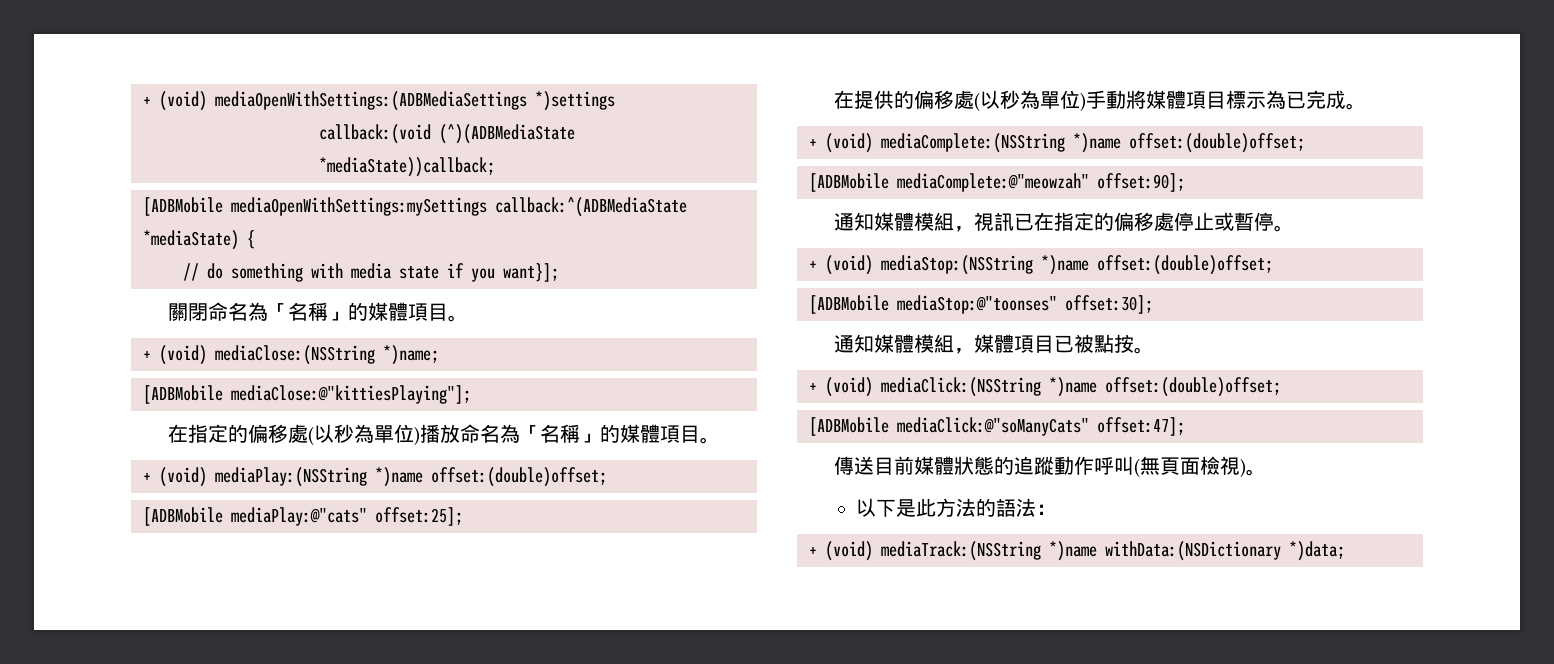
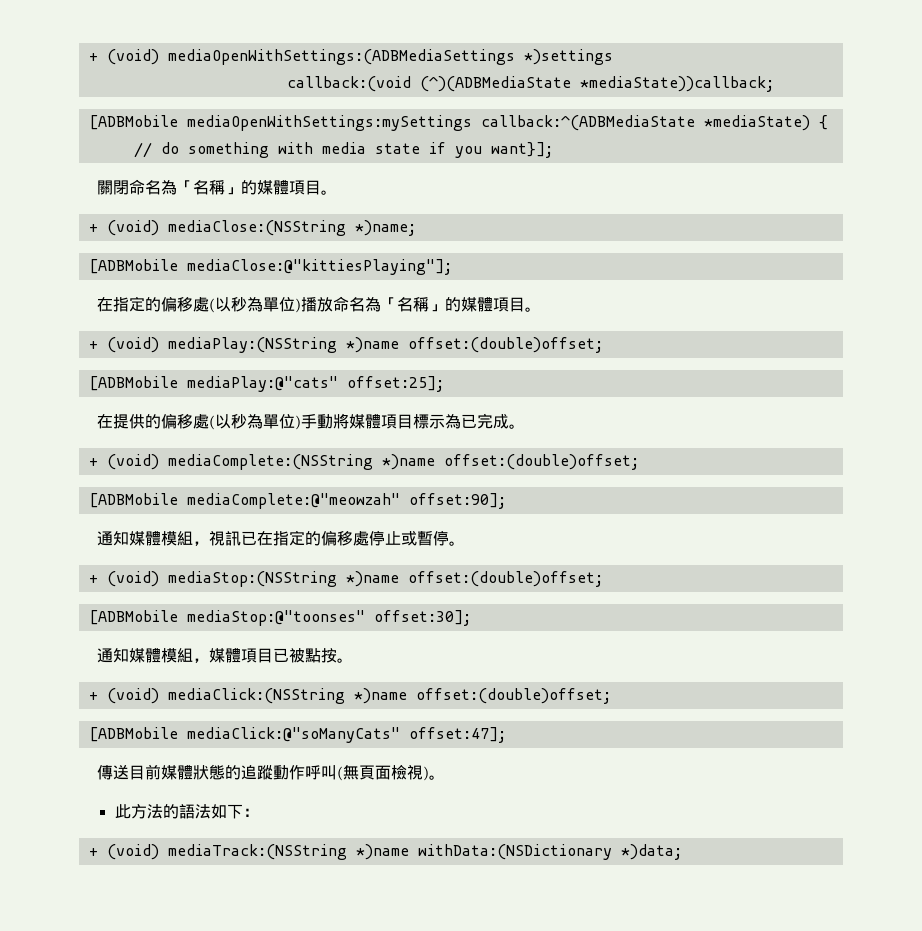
- 以下是此方法的語法：
+ 此方法的語法如下：

